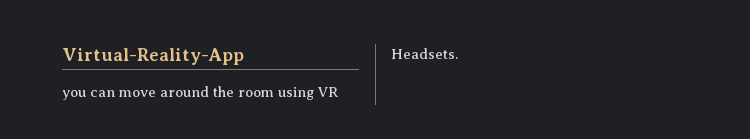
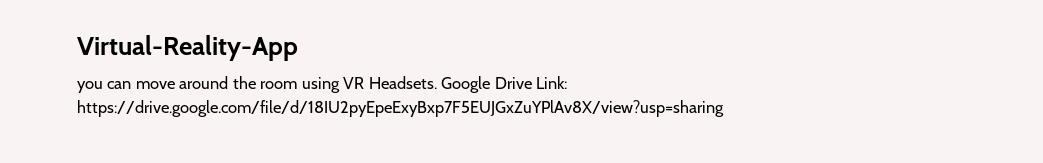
+ Google Drive Link: https://drive.google.com/file/d/18IU2pyEpeExyBxp7F5EUJGxZuYPlAv8X/view?usp=sharing

